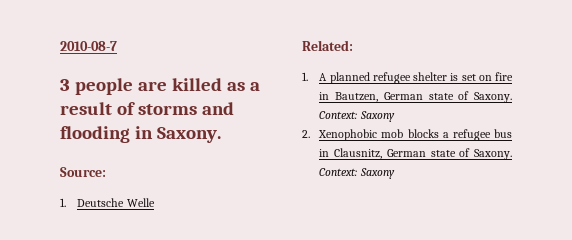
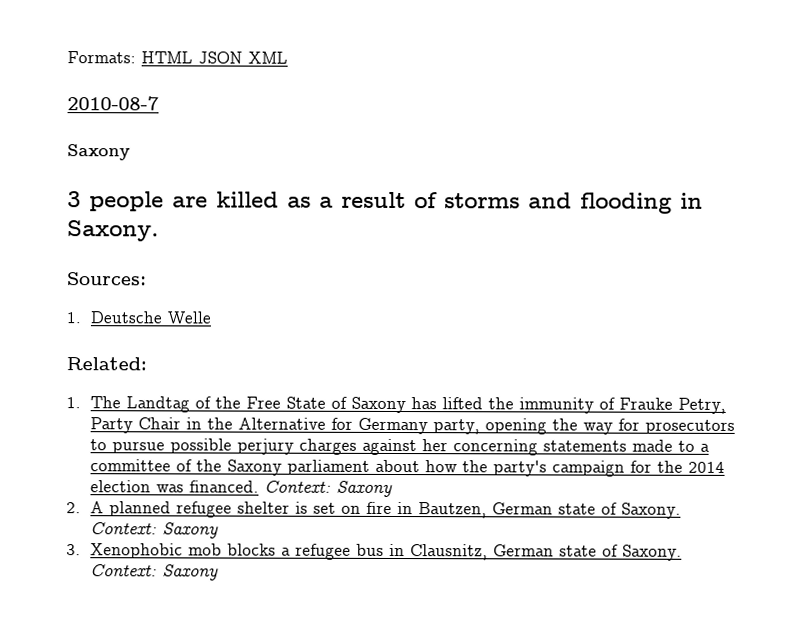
+ Formats: HTML JSON XML
  2010-08-7
+ Saxony
- Source:
+ Sources:
- 1. A planned refugee shelter is set on fire in Bautzen, German state of Saxony.
+ 1. The Landtag of the Free State of Saxony has lifted the immunity of Frauke Petry, Party Chair in the Alternative for Germany party, opening the way for prosecutors to pursue possible perjury charges against her concerning statements made to a committee of the Saxony parliament about how the party's campaign for the 2014 election was financed. Context: Saxony
+ 2. A planned refugee shelter is set on fire in Bautzen, German state of Saxony.
- 2. Xenophobic mob blocks a refugee bus in Clausnitz, German state of Saxony.
+ 3. Xenophobic mob blocks a refugee bus in Clausnitz, German state of Saxony.

